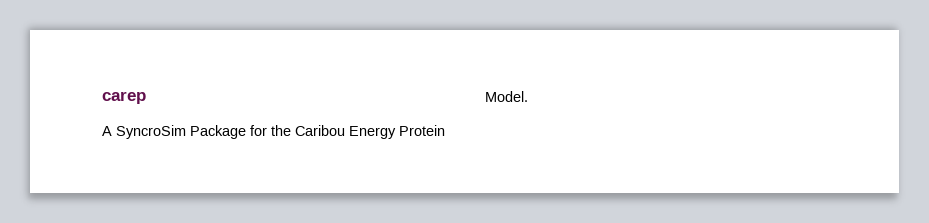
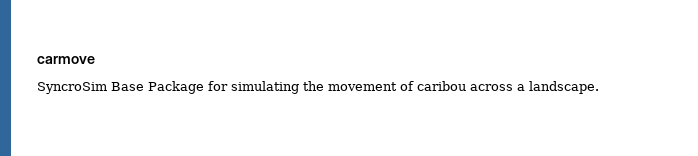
- carep
- A SyncroSim Package for the Caribou Energy Protein Model.
+ carmove
+ SyncroSim Base Package for simulating the movement of caribou across a landscape.

